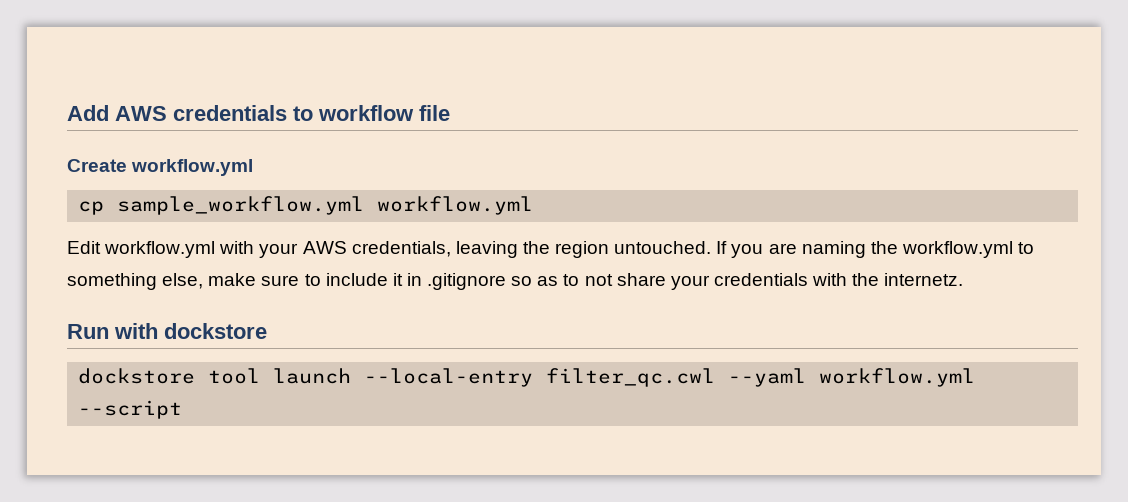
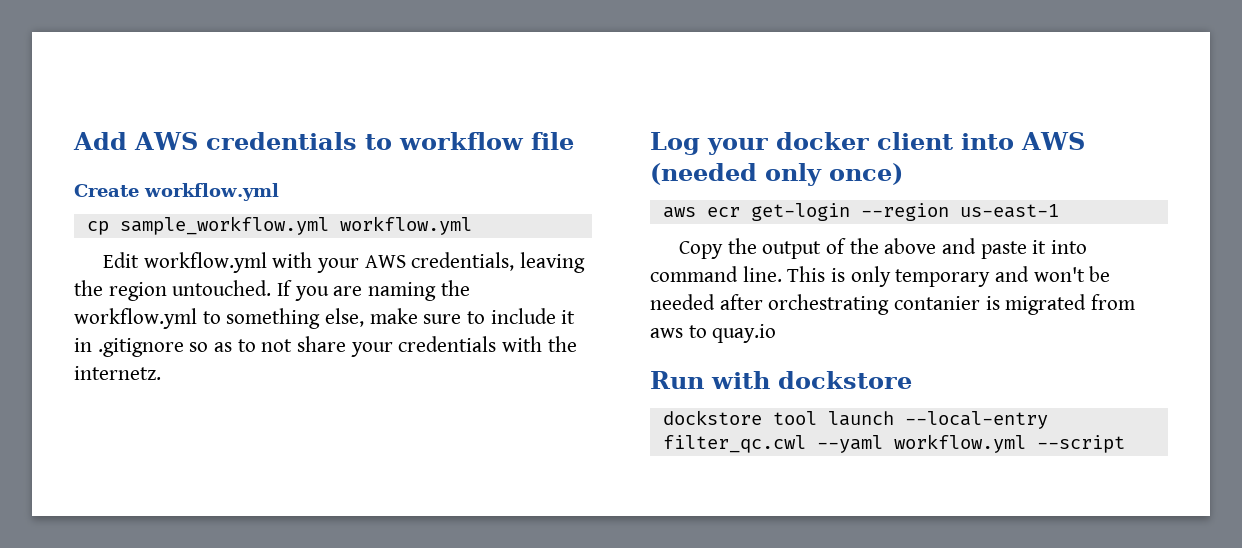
+ Log your docker client into AWS (needed only once)
+ aws ecr get-login --region us-east-1
+ Copy the output of the above and paste it into command line. This is only temporary and won't be needed after orchestrating contanier is migrated from aws to quay.io

